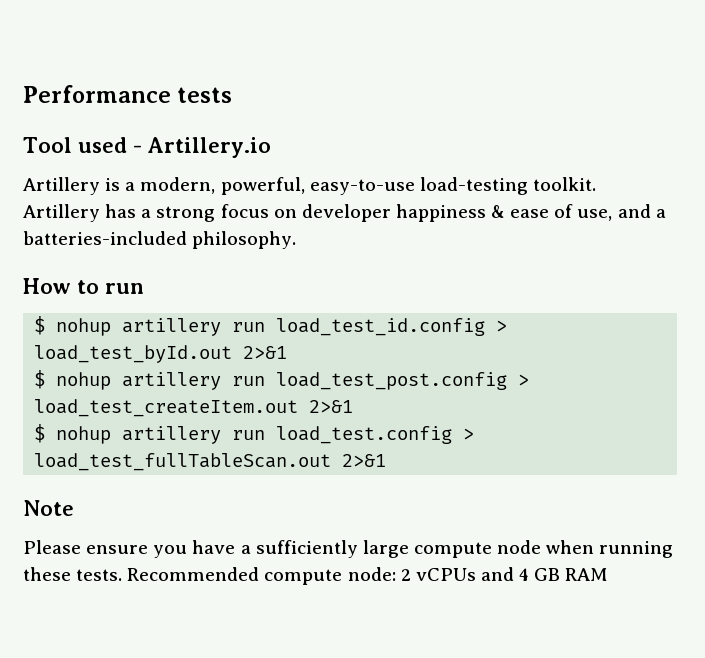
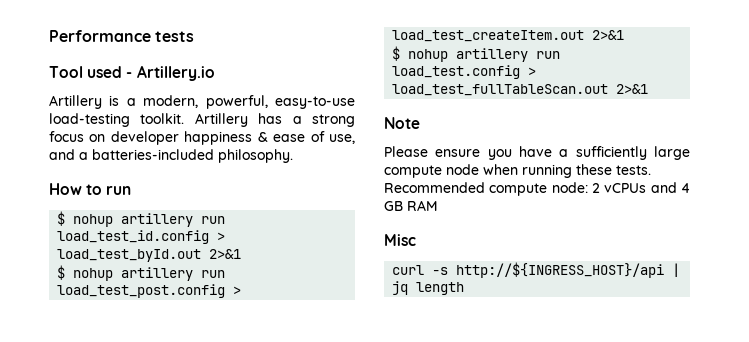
+ Misc
+ curl -s http://${INGRESS_HOST}/api | jq length

